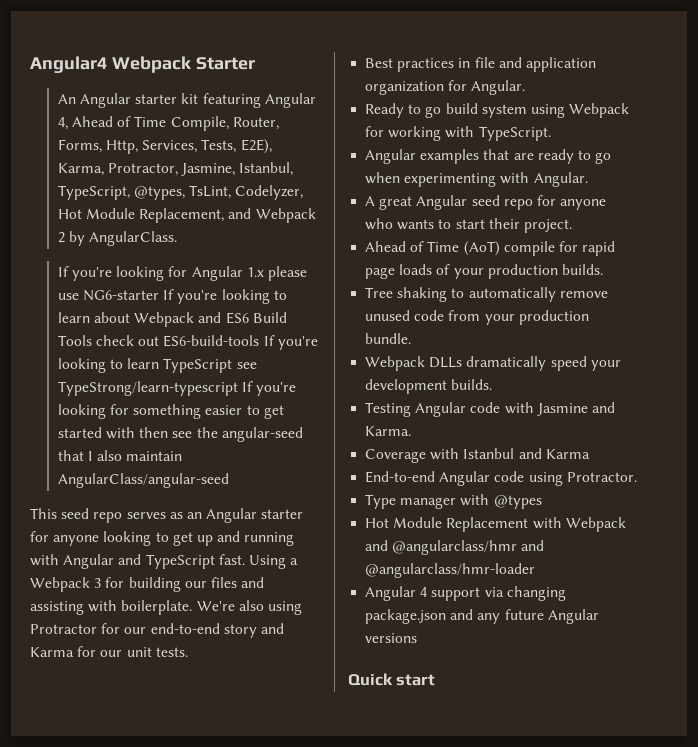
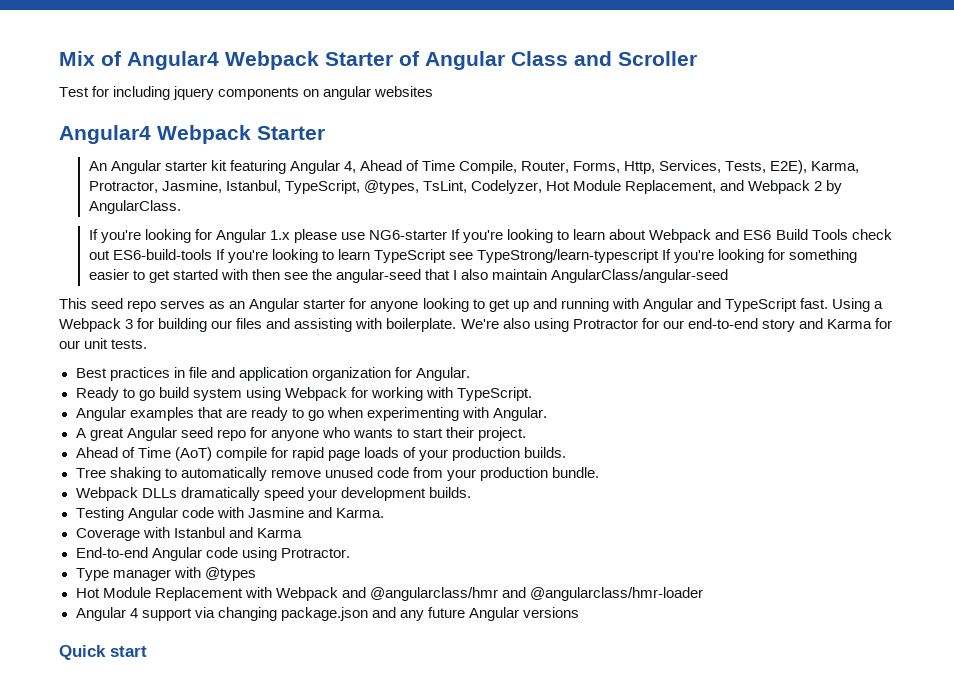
+ Mix of Angular4 Webpack Starter of Angular Class and Scroller
+ Test for including jquery components on angular websites

